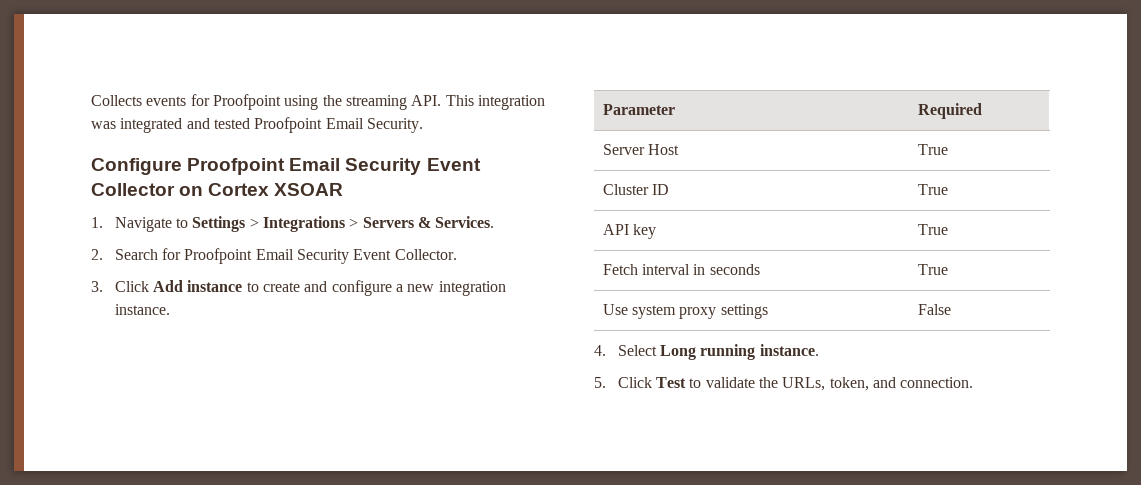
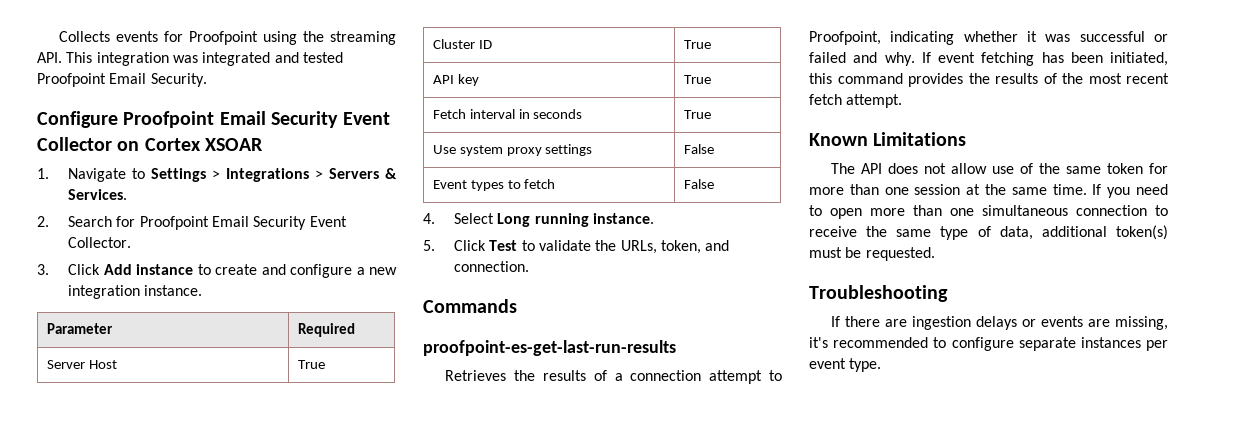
+ Event types to fetch | False
+ Commands
+ proofpoint-es-get-last-run-results
+ Retrieves the results of a connection attempt to Proofpoint, indicating whether it was successful or failed and why. If event fetching has been initiated, this command provides the results of the most recent fetch attempt.
+ Known Limitations
+ The API does not allow use of the same token for more than one session at the same time. If you need to open more than one simultaneous connection to receive the same type of data, additional token(s) must be requested.
+ Troubleshooting
+ If there are ingestion delays or events are missing, it's recommended to configure separate instances per event type.

